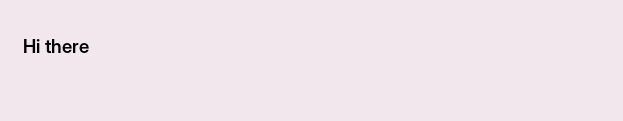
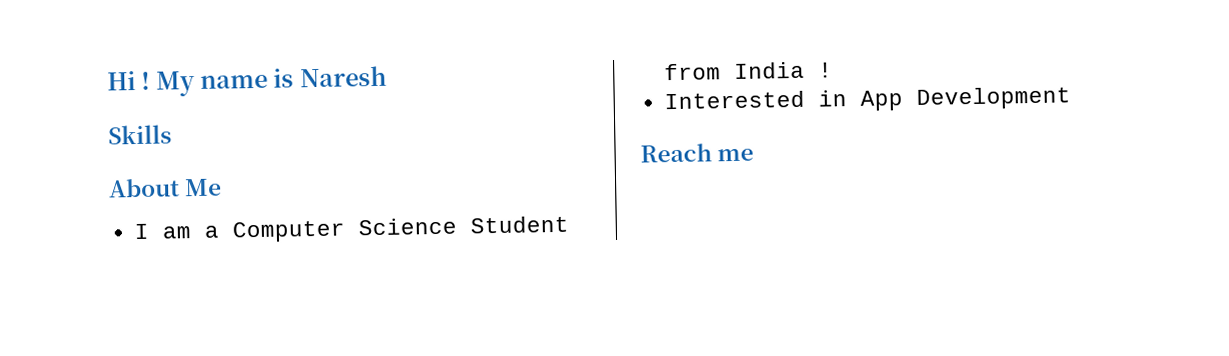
- Hi there
+ Hi ! My name is Naresh
+ Skills
+ About Me
+ I am a Computer Science Student from India !
+ Interested in App Development
+ Reach me

